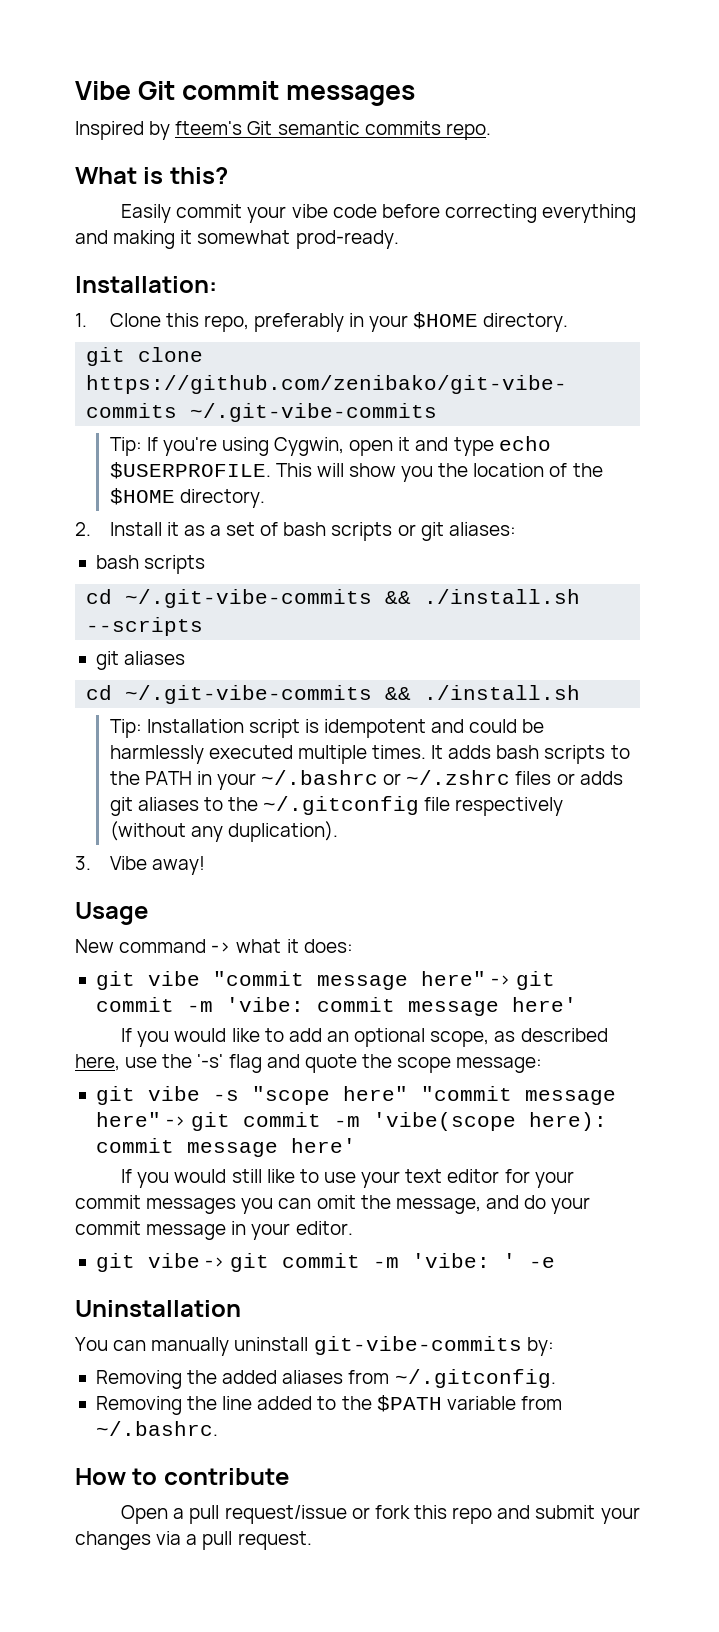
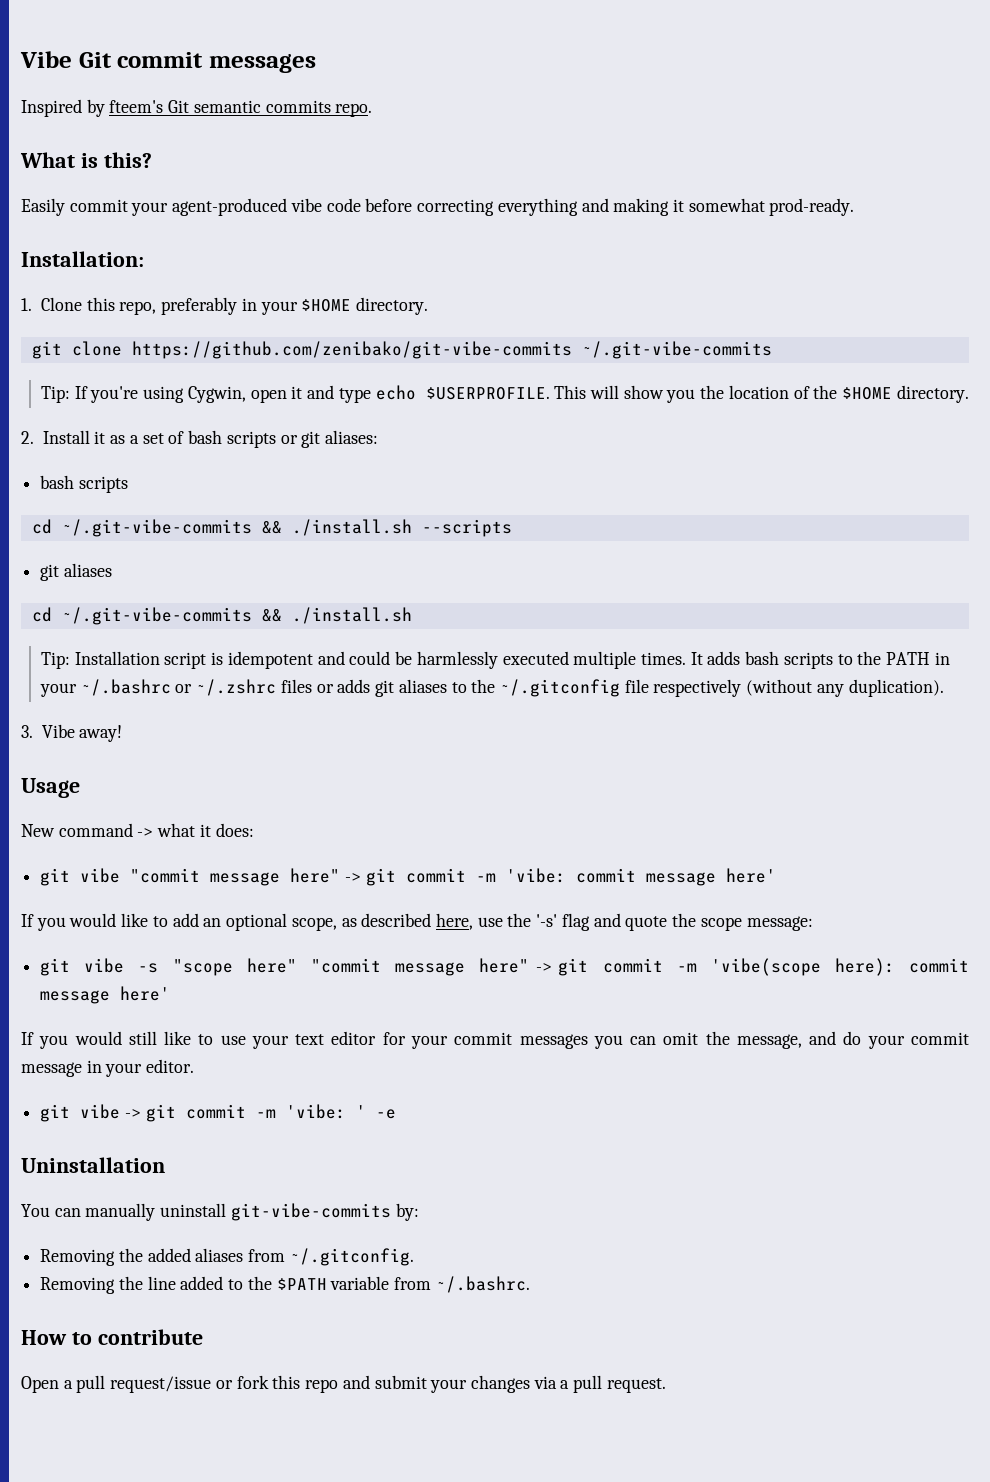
- Easily commit your vibe code before correcting everything and making it somewhat prod-ready.
+ Easily commit your agent-produced vibe code before correcting everything and making it somewhat prod-ready.

